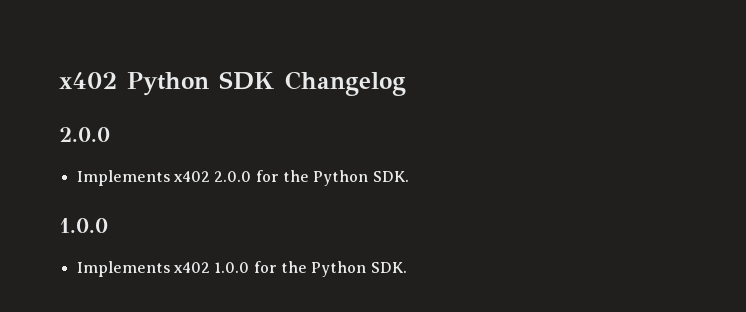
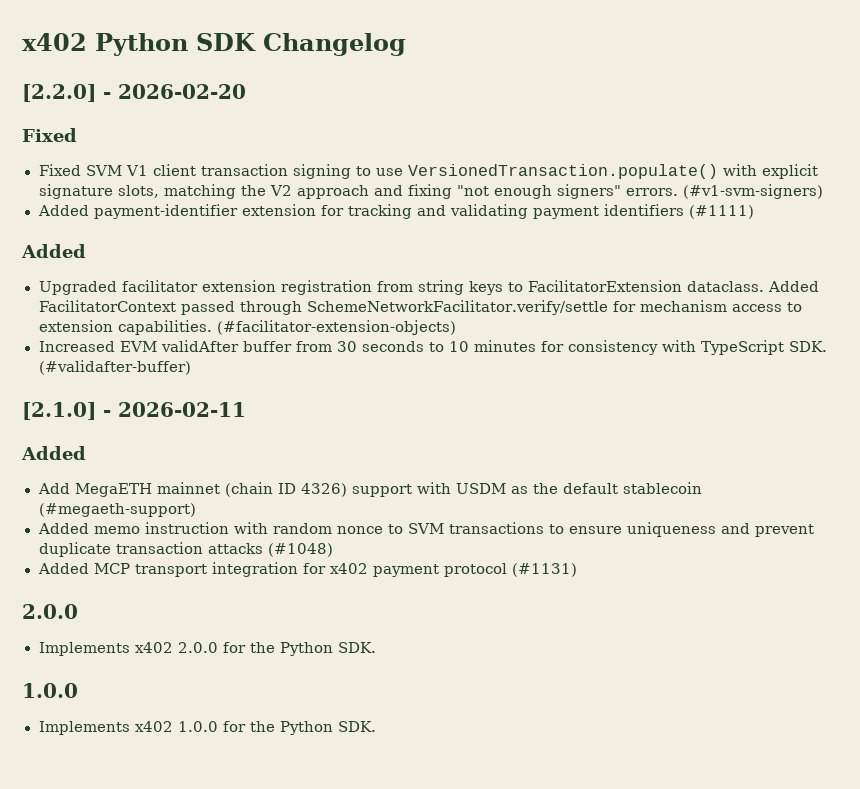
+ [2.2.0] - 2026-02-20
+ Fixed
+ Fixed SVM V1 client transaction signing to use VersionedTransaction.populate() with explicit signature slots, matching the V2 approach and fixing "not enough signers" errors. (#v1-svm-signers)
+ Added payment-identifier extension for tracking and validating payment identifiers (#1111)
+ Added
+ Upgraded facilitator extension registration from string keys to FacilitatorExtension dataclass. Added FacilitatorContext passed through SchemeNetworkFacilitator.verify/settle for mechanism access to extension capabilities. (#facilitator-extension-objects)
+ Increased EVM validAfter buffer from 30 seconds to 10 minutes for consistency with TypeScript SDK. (#validafter-buffer)
+ [2.1.0] - 2026-02-11
+ Added
+ Add MegaETH mainnet (chain ID 4326) support with USDM as the default stablecoin (#megaeth-support)
+ Added memo instruction with random nonce to SVM transactions to ensure uniqueness and prevent duplicate transaction attacks (#1048)
+ Added MCP transport integration for x402 payment protocol (#1131)

